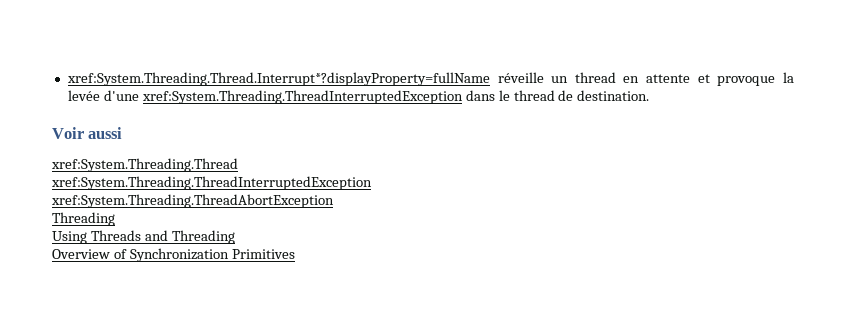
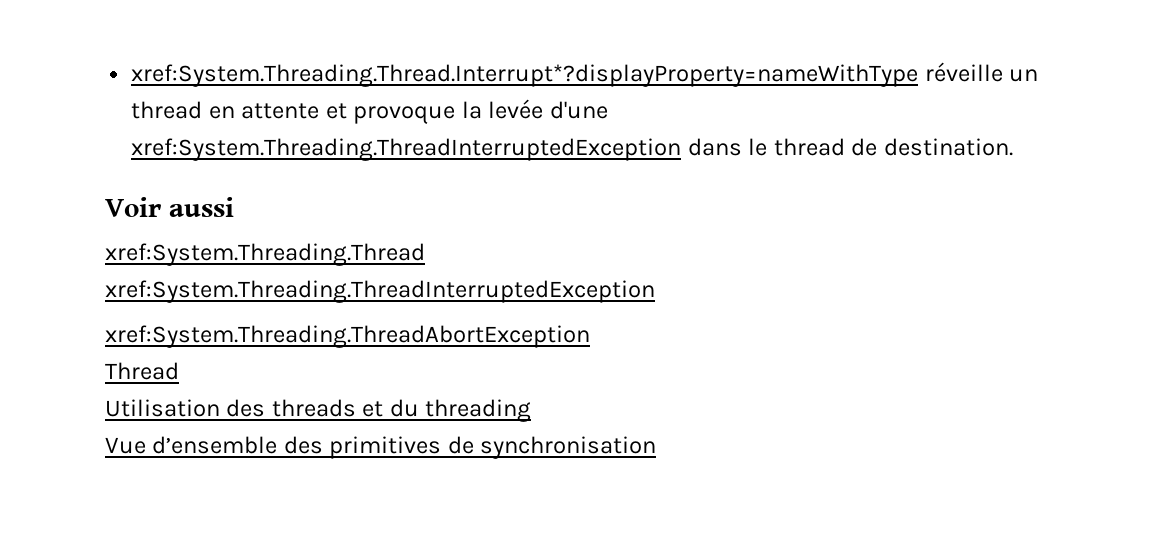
- xref:System.Threading.Thread.Interrupt*?displayProperty=fullName réveille un thread en attente et provoque la levée d'une xref:System.Threading.ThreadInterruptedException dans le thread de destination.
+ xref:System.Threading.Thread.Interrupt*?displayProperty=nameWithType réveille un thread en attente et provoque la levée d'une xref:System.Threading.ThreadInterruptedException dans le thread de destination.
  xref:System.Threading.ThreadAbortException
- Threading
- Using Threads and Threading
- Overview of Synchronization Primitives
+ Thread
+ Utilisation des threads et du threading
+ Vue d’ensemble des primitives de synchronisation

